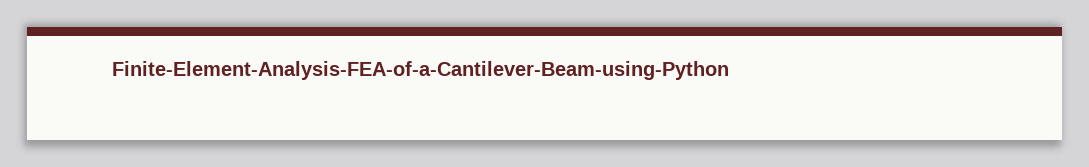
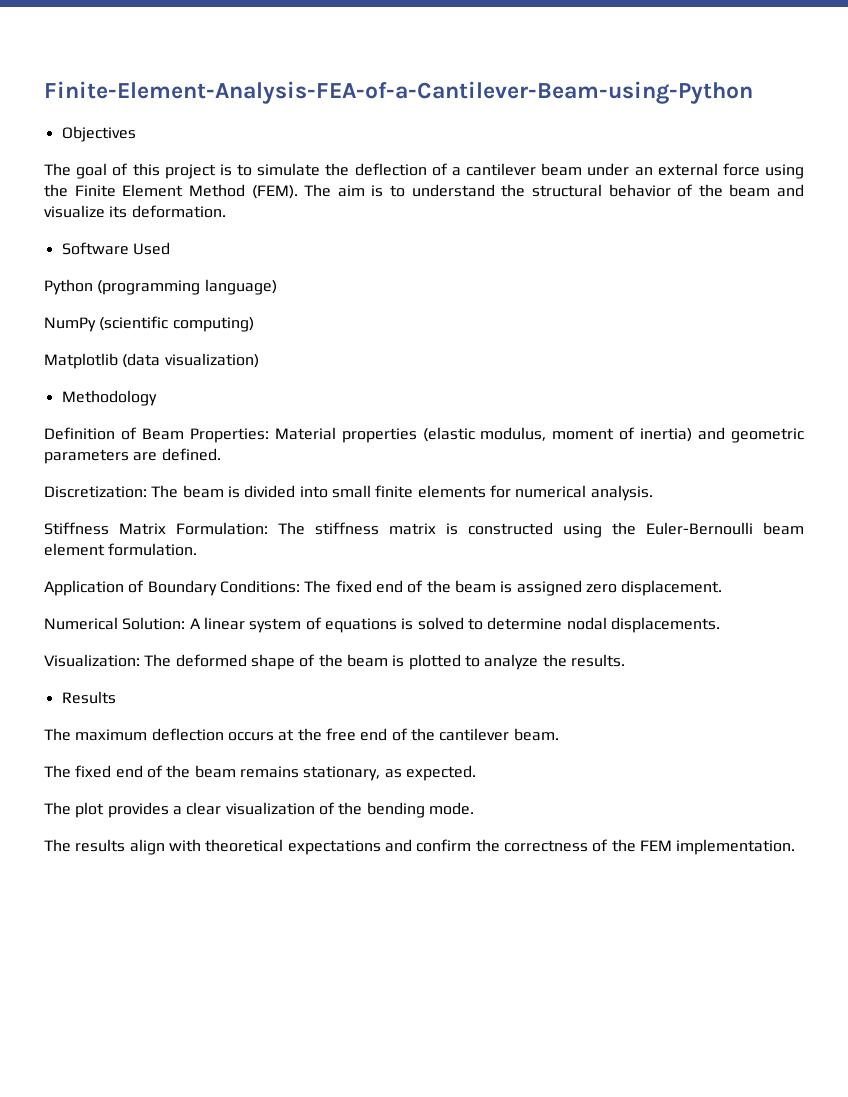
+ Objectives
+ The goal of this project is to simulate the deflection of a cantilever beam under an external force using the Finite Element Method (FEM). The aim is to understand the structural behavior of the beam and visualize its deformation.
+ Software Used
+ Python (programming language)
+ NumPy (scientific computing)
+ Matplotlib (data visualization)
+ Methodology
+ Definition of Beam Properties: Material properties (elastic modulus, moment of inertia) and geometric parameters are defined.
+ Discretization: The beam is divided into small finite elements for numerical analysis.
+ Stiffness Matrix Formulation: The stiffness matrix is constructed using the Euler-Bernoulli beam element formulation.
+ Application of Boundary Conditions: The fixed end of the beam is assigned zero displacement.
+ Numerical Solution: A linear system of equations is solved to determine nodal displacements.
+ Visualization: The deformed shape of the beam is plotted to analyze the results.
+ Results
+ The maximum deflection occurs at the free end of the cantilever beam.
+ The fixed end of the beam remains stationary, as expected.
+ The plot provides a clear visualization of the bending mode.
+ The results align with theoretical expectations and confirm the correctness of the FEM implementation.

